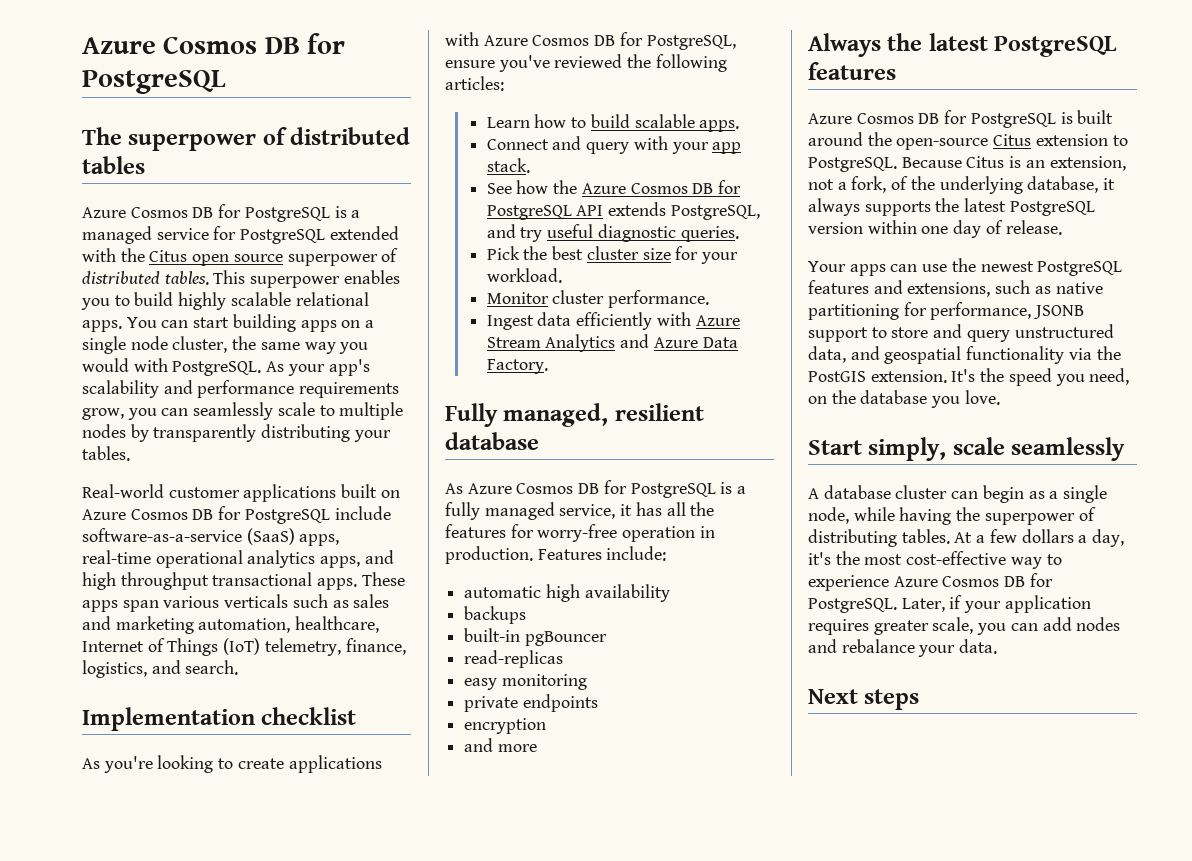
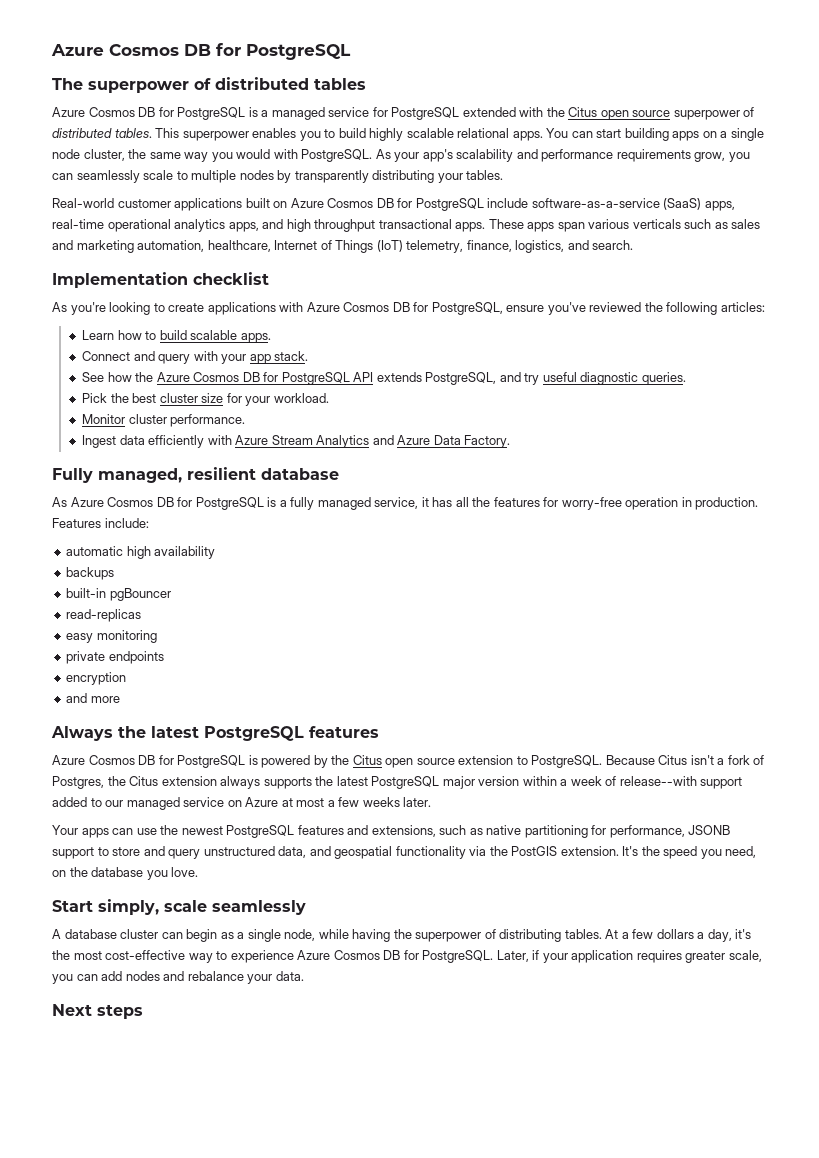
- Azure Cosmos DB for PostgreSQL is built around the open-source Citus extension to PostgreSQL.
+ Azure Cosmos DB for PostgreSQL is powered by the Citus open source extension to PostgreSQL.
- Because Citus is an extension, not a fork, of the underlying database, it always supports the latest PostgreSQL version within one day of release.
+ Because Citus isn't a fork of Postgres, the Citus extension always supports the latest PostgreSQL major version within a week of release--with support added to our managed service on Azure at most a few weeks later.

